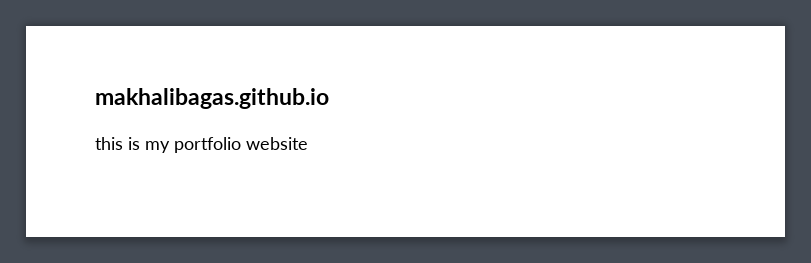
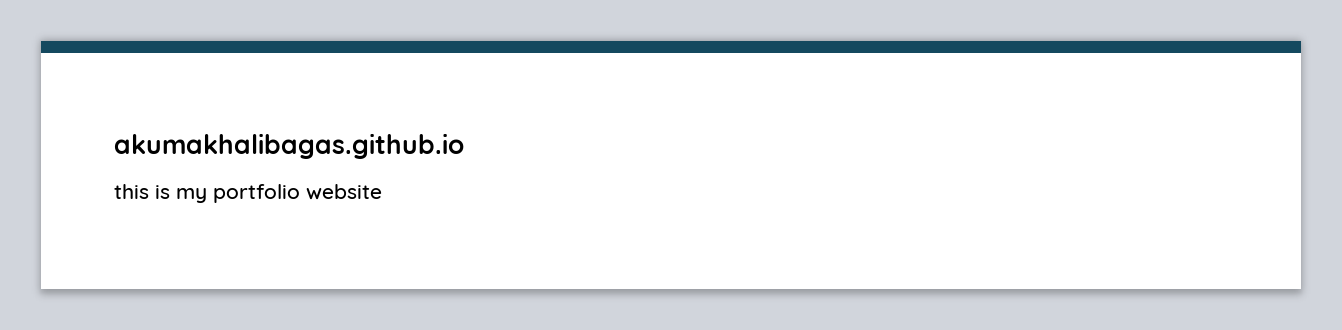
- makhalibagas.github.io
+ akumakhalibagas.github.io

